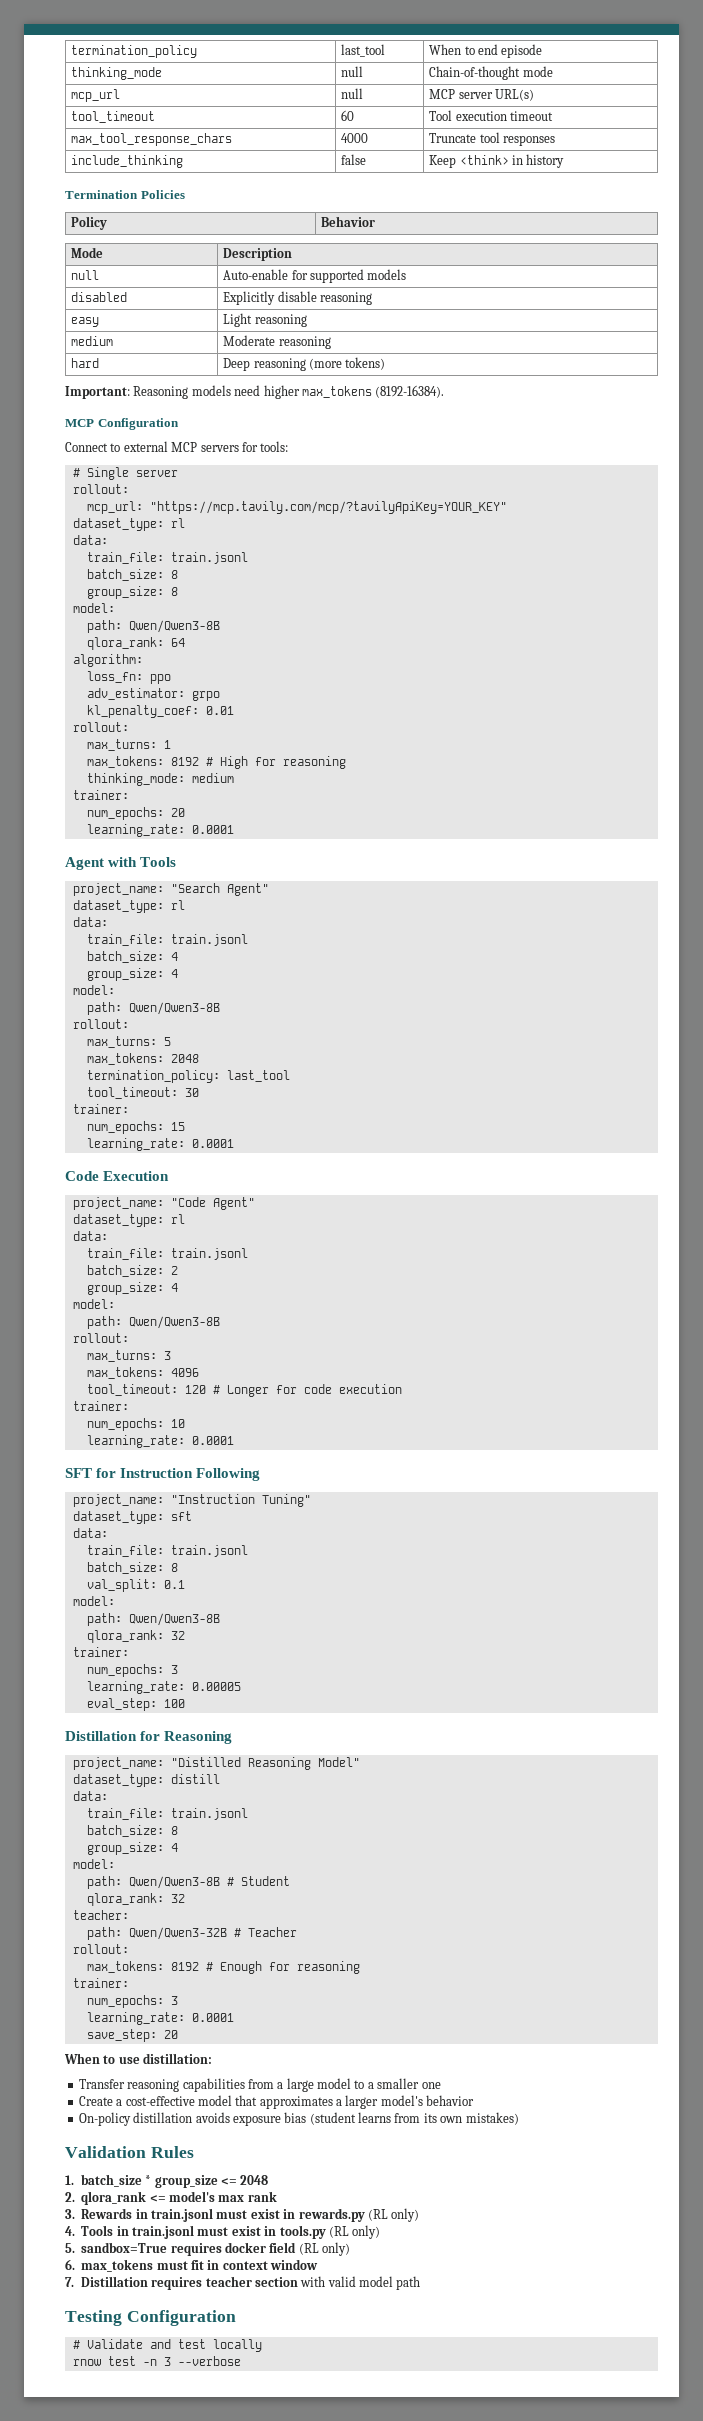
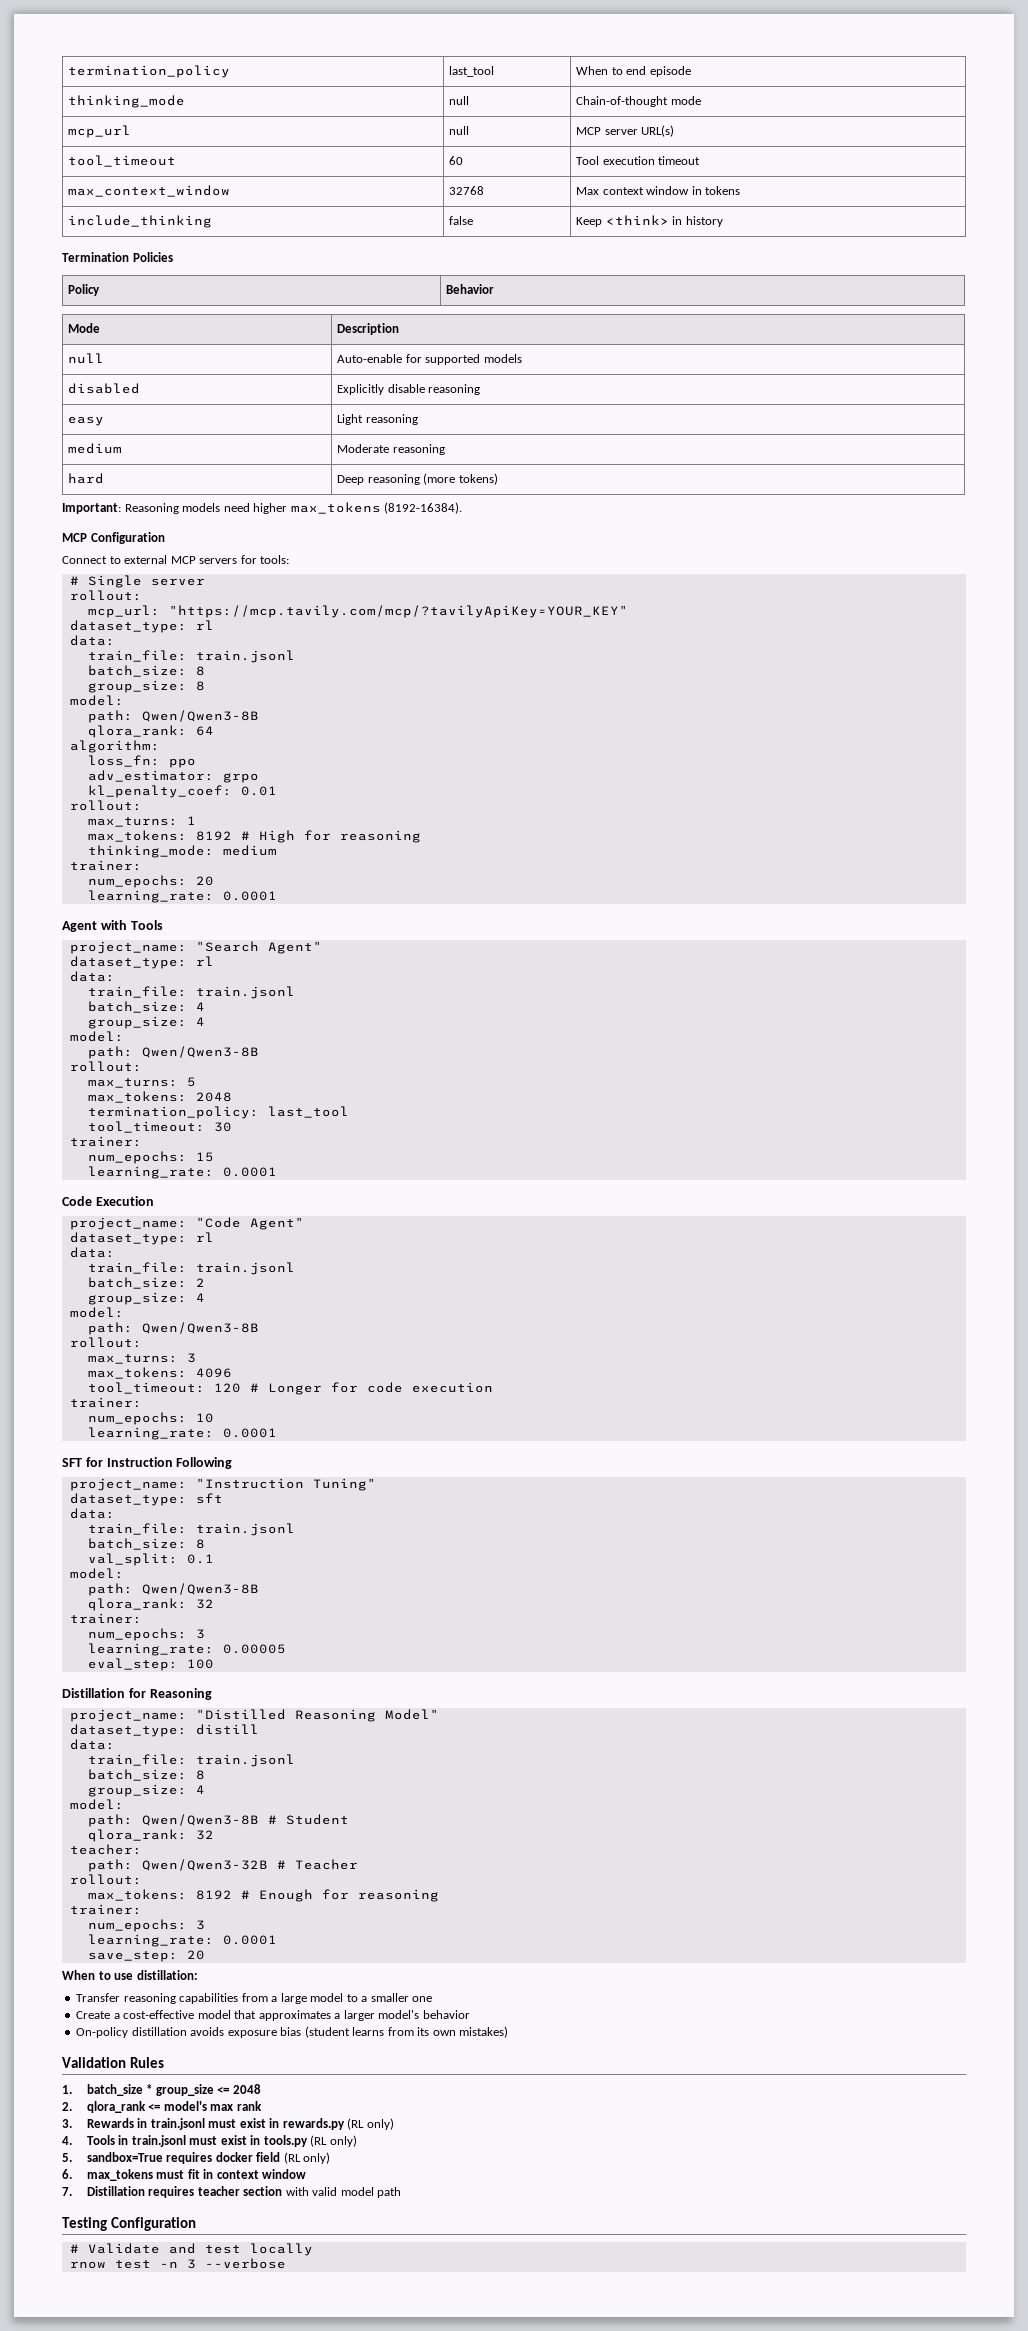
- max_tool_response_chars | 4000 | Truncate tool responses
+ max_context_window | 32768 | Max context window in tokens

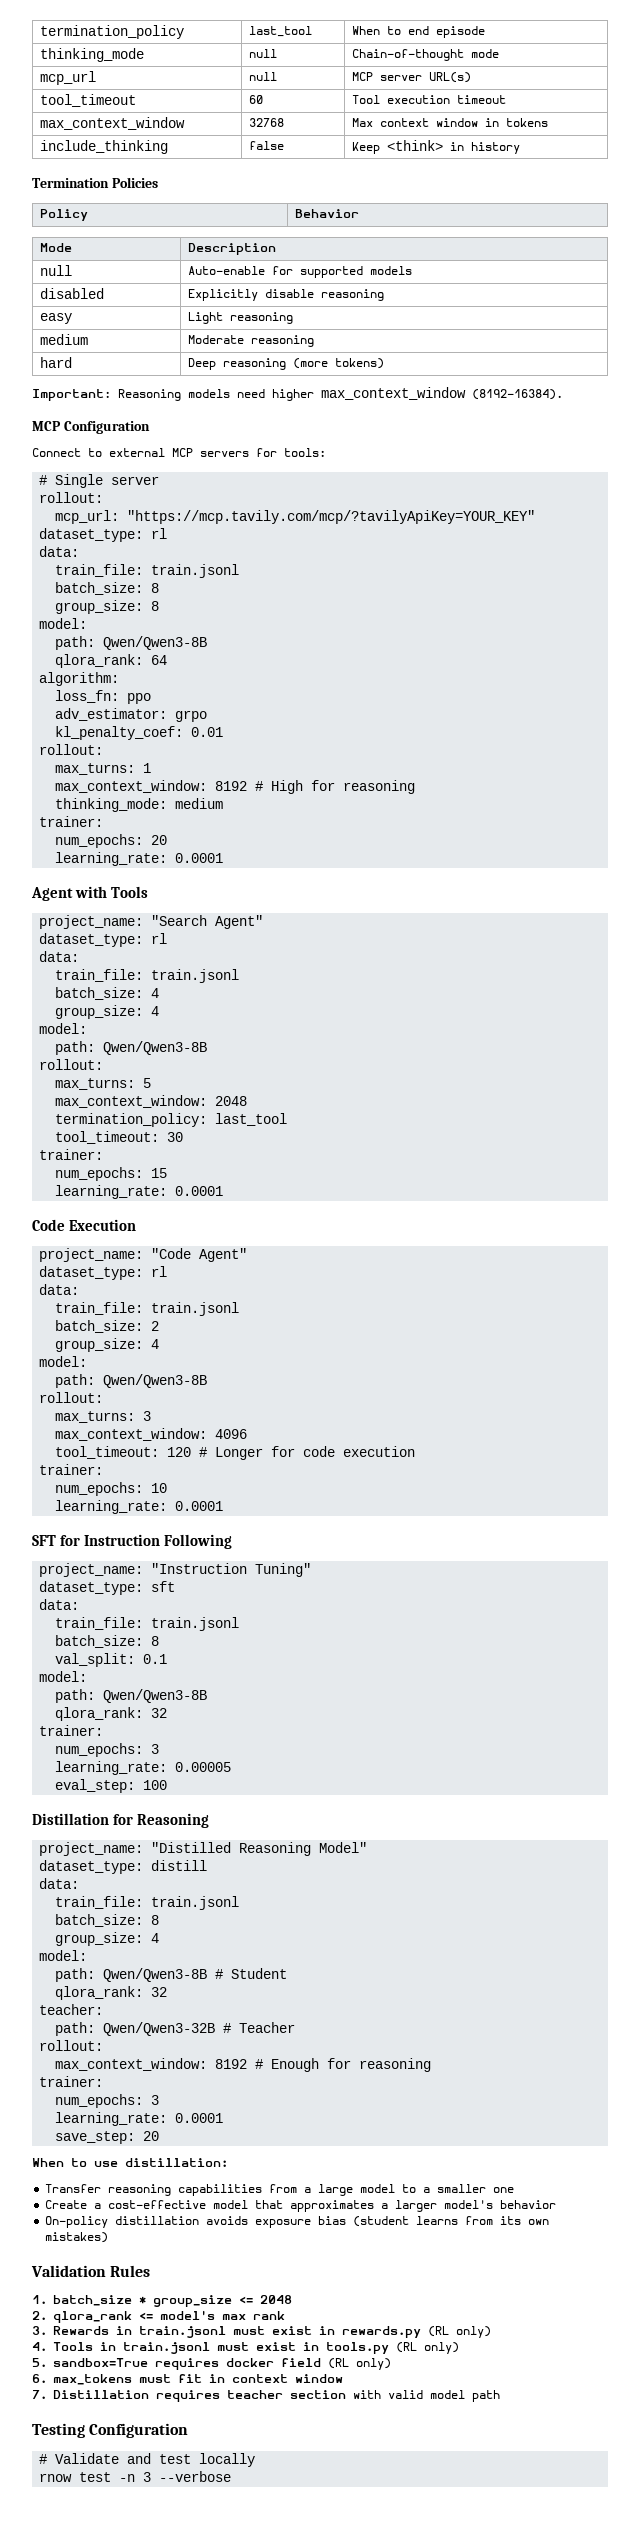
- Important: Reasoning models need higher max_tokens (8192-16384).
+ Important: Reasoning models need higher max_context_window (8192-16384).
- max_tokens: 8192 # High for reasoning
+ max_context_window: 8192 # High for reasoning
- max_tokens: 2048
+ max_context_window: 2048
- max_tokens: 4096
+ max_context_window: 4096
- max_tokens: 8192 # Enough for reasoning
+ max_context_window: 8192 # Enough for reasoning

